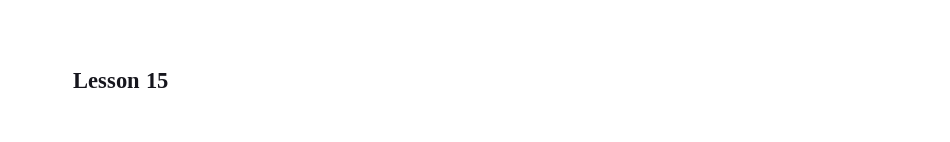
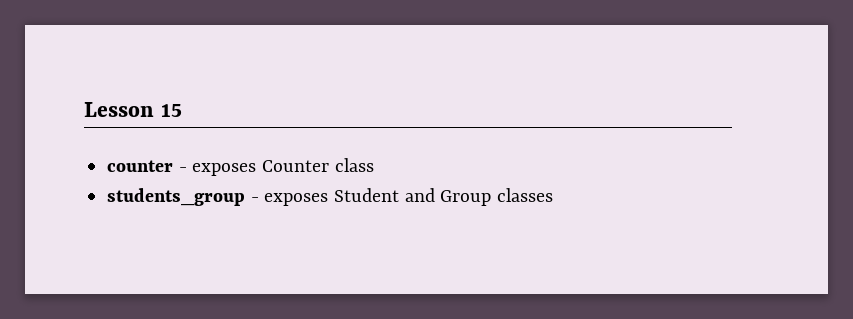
+ counter - exposes Counter class
+ students_group - exposes Student and Group classes

